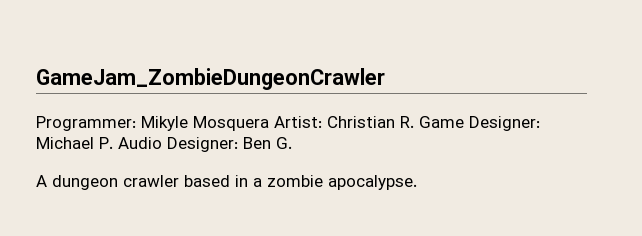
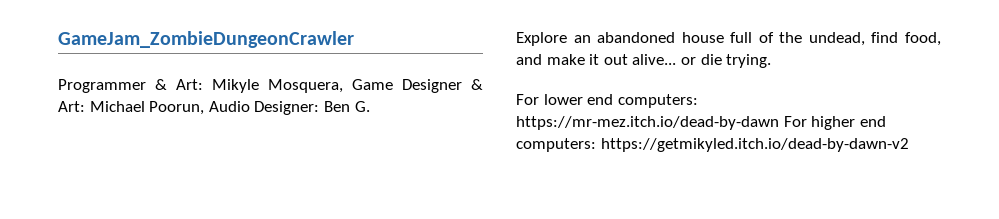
- Programmer: Mikyle Mosquera Artist: Christian R. Game Designer: Michael P. Audio Designer: Ben G.
- A dungeon crawler based in a zombie apocalypse.
+ Programmer & Art: Mikyle Mosquera, Game Designer & Art: Michael Poorun, Audio Designer: Ben G.
+ Explore an abandoned house full of the undead, find food, and make it out alive... or die trying.
+ For lower end computers: https://mr-mez.itch.io/dead-by-dawn For higher end computers: https://getmikyled.itch.io/dead-by-dawn-v2

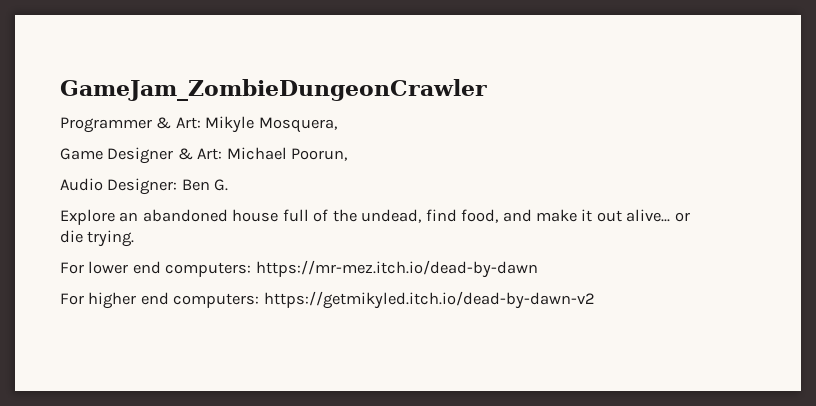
- Programmer & Art: Mikyle Mosquera, Game Designer & Art: Michael Poorun, Audio Designer: Ben G.
+ Programmer & Art: Mikyle Mosquera,
+ Game Designer & Art: Michael Poorun,
+ Audio Designer: Ben G.
- For lower end computers: https://mr-mez.itch.io/dead-by-dawn For higher end computers: https://getmikyled.itch.io/dead-by-dawn-v2
+ For lower end computers: https://mr-mez.itch.io/dead-by-dawn
+ For higher end computers: https://getmikyled.itch.io/dead-by-dawn-v2

